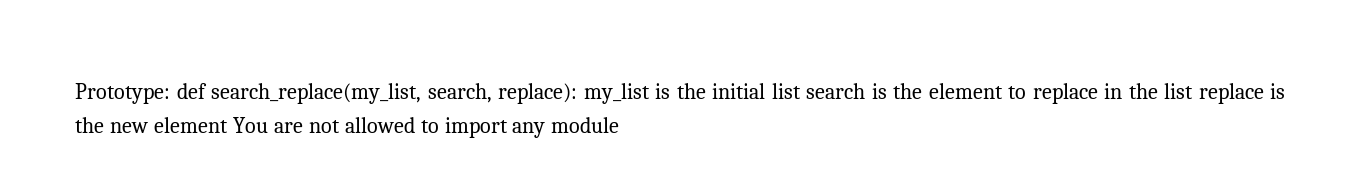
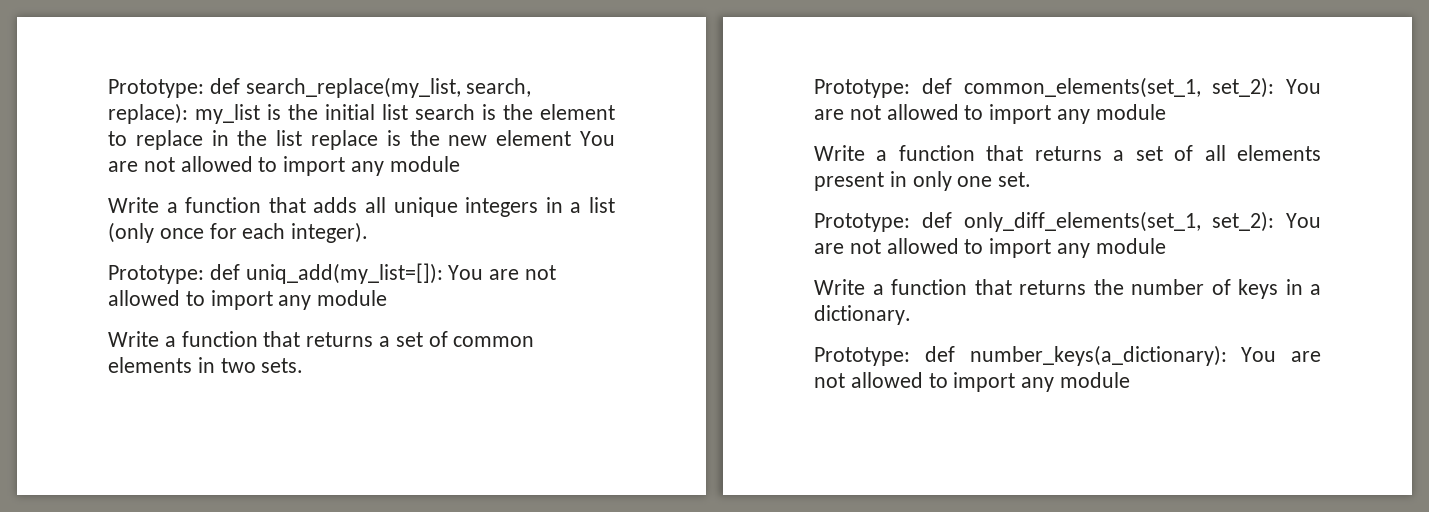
+ Write a function that adds all unique integers in a list (only once for each integer).
+ Prototype: def uniq_add(my_list=[]): You are not allowed to import any module
+ Write a function that returns a set of common elements in two sets.
+ Prototype: def common_elements(set_1, set_2): You are not allowed to import any module
+ Write a function that returns a set of all elements present in only one set.
+ Prototype: def only_diff_elements(set_1, set_2): You are not allowed to import any module
+ Write a function that returns the number of keys in a dictionary.
+ Prototype: def number_keys(a_dictionary): You are not allowed to import any module

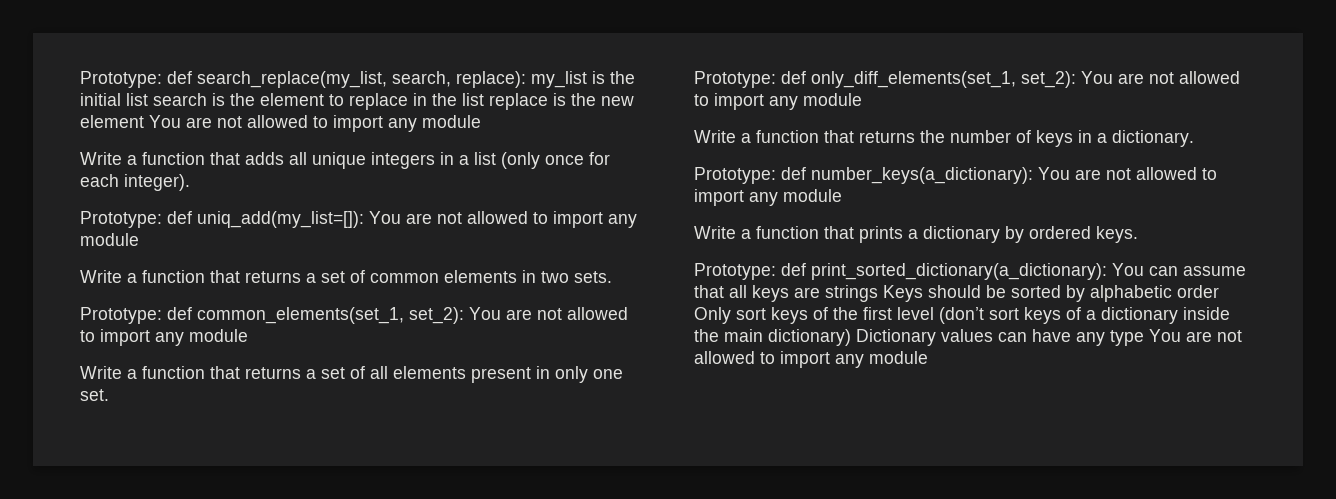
+ Write a function that prints a dictionary by ordered keys.
+ Prototype: def print_sorted_dictionary(a_dictionary): You can assume that all keys are strings Keys should be sorted by alphabetic order Only sort keys of the first level (don’t sort keys of a dictionary inside the main dictionary) Dictionary values can have any type You are not allowed to import any module

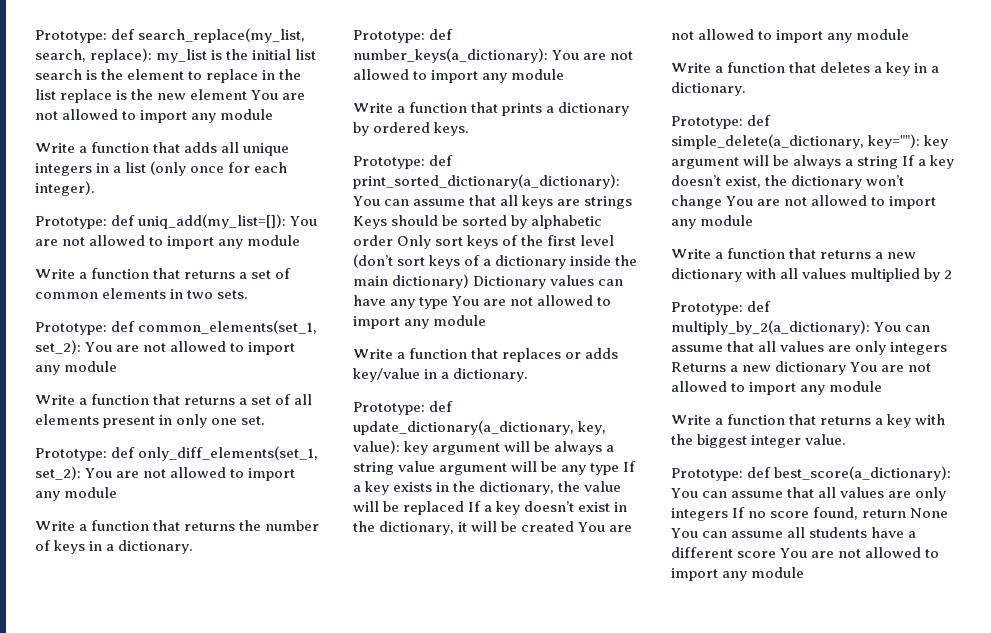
+ Write a function that replaces or adds key/value in a dictionary.
+ Prototype: def update_dictionary(a_dictionary, key, value): key argument will be always a string value argument will be any type If a key exists in the dictionary, the value will be replaced If a key doesn’t exist in the dictionary, it will be created You are not allowed to import any module
+ Write a function that deletes a key in a dictionary.
+ Prototype: def simple_delete(a_dictionary, key=""): key argument will be always a string If a key doesn’t exist, the dictionary won’t change You are not allowed to import any module
+ Write a function that returns a new dictionary with all values multiplied by 2
+ Prototype: def multiply_by_2(a_dictionary): You can assume that all values are only integers Returns a new dictionary You are not allowed to import any module
+ Write a function that returns a key with the biggest integer value.
+ Prototype: def best_score(a_dictionary): You can assume that all values are only integers If no score found, return None You can assume all students have a different score You are not allowed to import any module

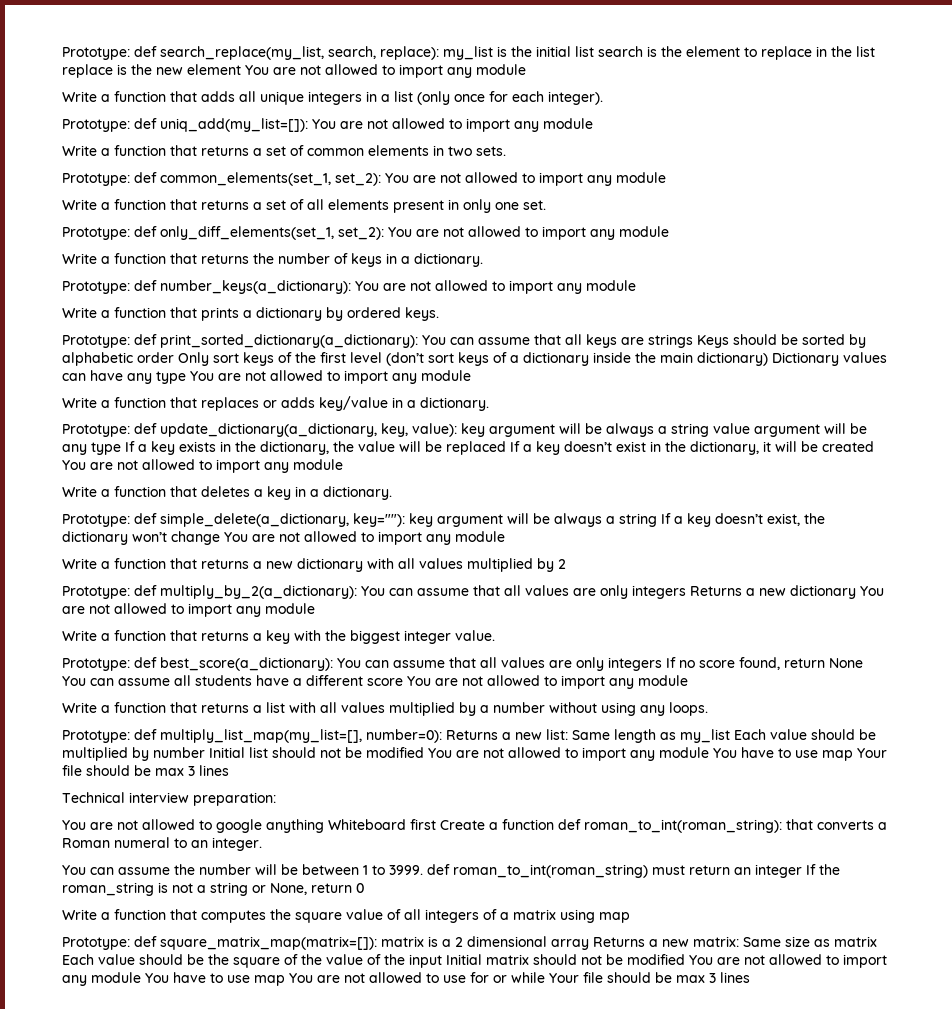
+ Write a function that returns a list with all values multiplied by a number without using any loops.
+ Prototype: def multiply_list_map(my_list=[], number=0): Returns a new list: Same length as my_list Each value should be multiplied by number Initial list should not be modified You are not allowed to import any module You have to use map Your file should be max 3 lines
+ Technical interview preparation:
+ You are not allowed to google anything Whiteboard first Create a function def roman_to_int(roman_string): that converts a Roman numeral to an integer.
+ You can assume the number will be between 1 to 3999. def roman_to_int(roman_string) must return an integer If the roman_string is not a string or None, return 0
+ Write a function that computes the square value of all integers of a matrix using map
+ Prototype: def square_matrix_map(matrix=[]): matrix is a 2 dimensional array Returns a new matrix: Same size as matrix Each value should be the square of the value of the input Initial matrix should not be modified You are not allowed to import any module You have to use map You are not allowed to use for or while Your file should be max 3 lines

